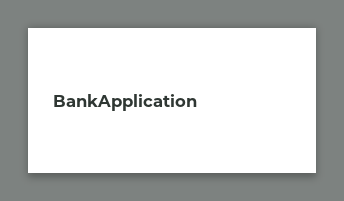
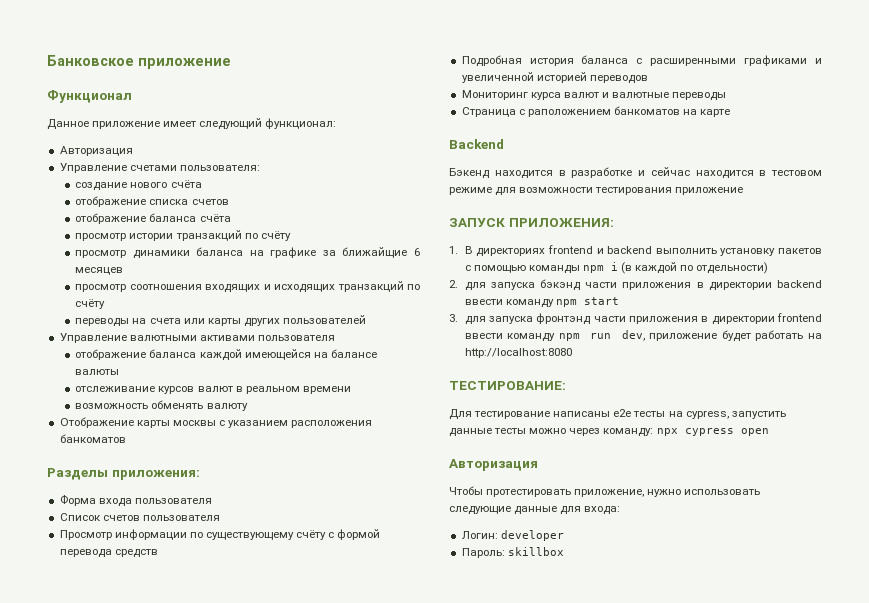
- BankApplication
+ Банковское приложение
+ Функционал
+ Данное приложение имеет следующий функционал:
+ Авторизация
+ Управление счетами пользователя:
+ создание нового счёта
+ отображение списка счетов
+ отображение баланса счёта
+ просмотр истории транзакций по счёту
+ просмотр динамики баланса на графике за ближайщие 6 месяцев
+ просмотр соотношения входящих и исходящих транзакций по счёту
+ переводы на счета или карты других пользователей
+ Управление валютными активами пользователя
+ отображение баланса каждой имеющейся на балансе валюты
+ отслеживание курсов валют в реальном времени
+ возможность обменять валюту
+ Отображение карты москвы с указанием расположения банкоматов
+ Разделы приложения:
+ Форма входа пользователя
+ Список счетов пользователя
+ Просмотр информации по существующему счёту с формой перевода средств
+ Подробная история баланса с расширенными графиками и увеличенной историей переводов
+ Мониторинг курса валют и валютные переводы
+ Страница с раположением банкоматов на карте
+ Backend
+ Бэкенд находится в разработке и сейчас находится в тестовом режиме для возможности тестирования приложение
+ ЗАПУСК ПРИЛОЖЕНИЯ:
+ 1. В директориях frontend и backend выполнить установку пакетов с помощью команды npm i (в каждой по отдельности)
+ 2. для запуска бэкэнд части приложения в директории backend ввести команду npm start
+ 3. для запуска фронтэнд части приложения в директории frontend ввести команду npm run dev, приложение будет работать на http://localhost:8080
+ ТЕСТИРОВАНИЕ:
+ Для тестирование написаны e2e тесты на cypress, запустить данные тесты можно через команду: npx cypress open
+ Авторизация
+ Чтобы протестировать приложение, нужно использовать следующие данные для входа:
+ Логин: developer
+ Пароль: skillbox

